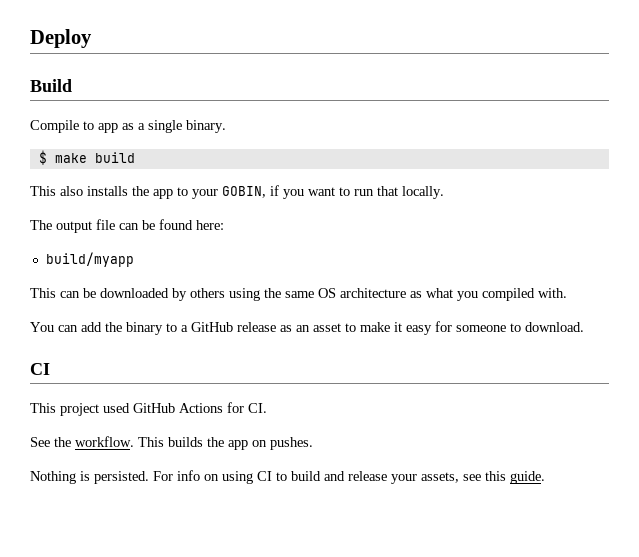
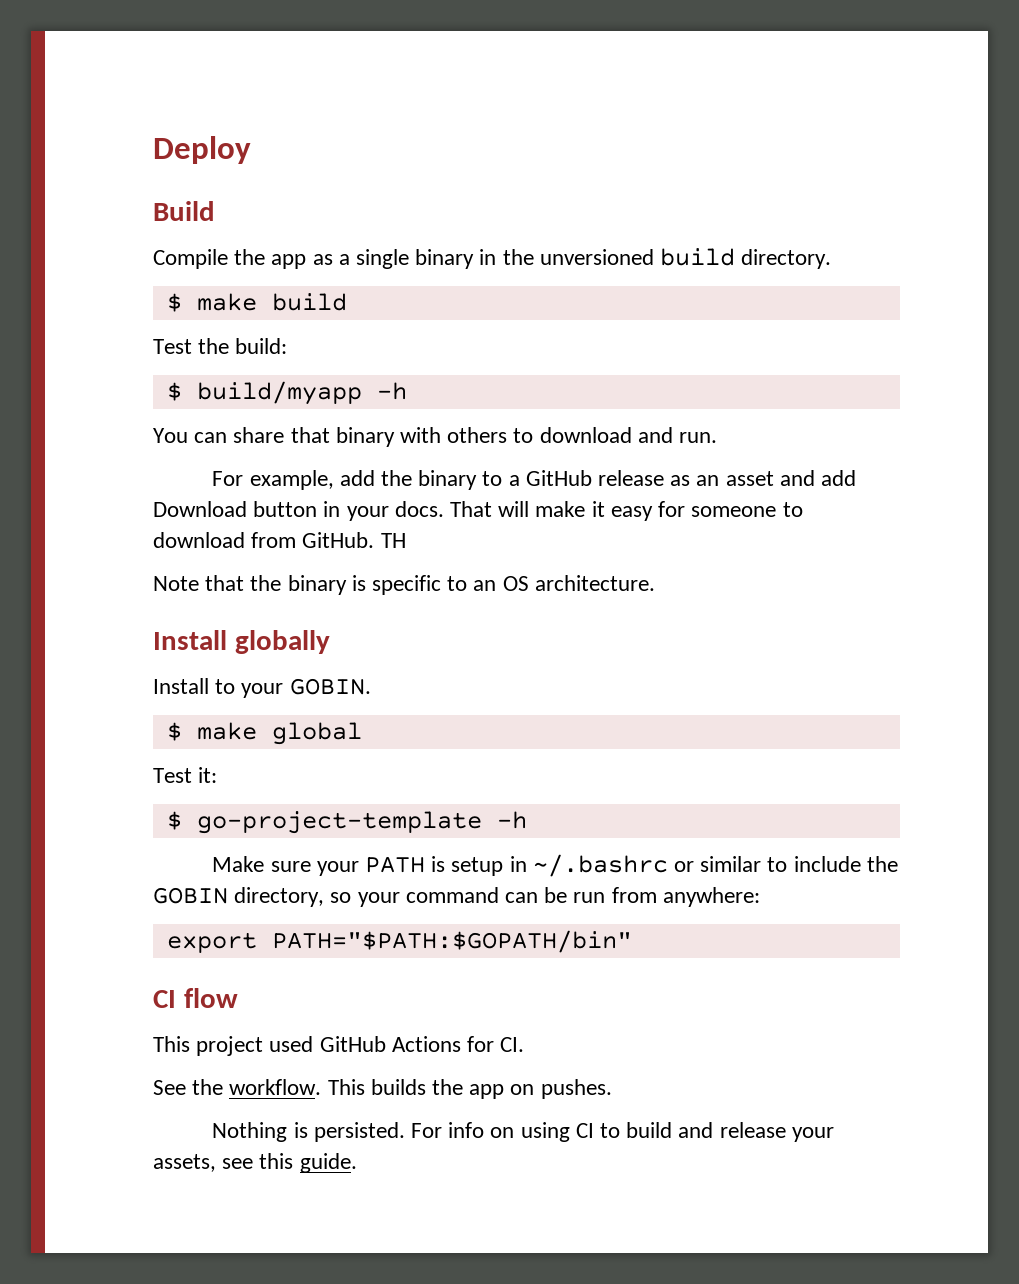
- Compile to app as a single binary.
+ Compile the app as a single binary in the unversioned build directory.
  $ make build
- This also installs the app to your GOBIN, if you want to run that locally.
- The output file can be found here:
- build/myapp
- This can be downloaded by others using the same OS architecture as what you compiled with.
- You can add the binary to a GitHub release as an asset to make it easy for someone to download.
- CI
+ Test the build:
+ $ build/myapp -h
+ You can share that binary with others to download and run.
+ For example, add the binary to a GitHub release as an asset and add Download button in your docs. That will make it easy for someone to download from GitHub. TH
+ Note that the binary is specific to an OS architecture.
+ Install globally
+ Install to your GOBIN.
+ $ make global
+ Test it:
+ $ go-project-template -h
+ Make sure your PATH is setup in ~/.bashrc or similar to include the GOBIN directory, so your command can be run from anywhere:
+ export PATH="$PATH:$GOPATH/bin"
+ CI flow

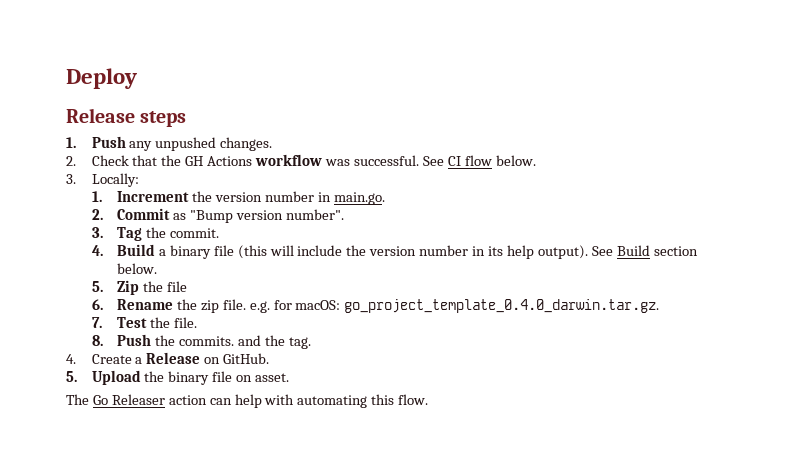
- Build
- Compile the app as a single binary in the unversioned build directory.
- $ make build
- Test the build:
- $ build/myapp -h
- You can share that binary with others to download and run.
- For example, add the binary to a GitHub release as an asset and add Download button in your docs. That will make it easy for someone to download from GitHub. TH
- Note that the binary is specific to an OS architecture.
- Install globally
- Install to your GOBIN.
- $ make global
- Test it:
- $ go-project-template -h
- Make sure your PATH is setup in ~/.bashrc or similar to include the GOBIN directory, so your command can be run from anywhere:
- export PATH="$PATH:$GOPATH/bin"
- CI flow
- This project used GitHub Actions for CI.
- See the workflow. This builds the app on pushes.
- Nothing is persisted. For info on using CI to build and release your assets, see this guide.
+ Release steps
+ 1. Push any unpushed changes.
+ 2. Check that the GH Actions workflow was successful. See CI flow below.
+ 3. Locally:
+ 1. Increment the version number in main.go.
+ 2. Commit as "Bump version number".
+ 3. Tag the commit.
+ 4. Build a binary file (this will include the version number in its help output). See Build section below.
+ 5. Zip the file
+ 6. Rename the zip file. e.g. for macOS: go_project_template_0.4.0_darwin.tar.gz.
+ 7. Test the file.
+ 8. Push the commits. and the tag.
+ 4. Create a Release on GitHub.
+ 5. Upload the binary file on asset.
+ The Go Releaser action can help with automating this flow.

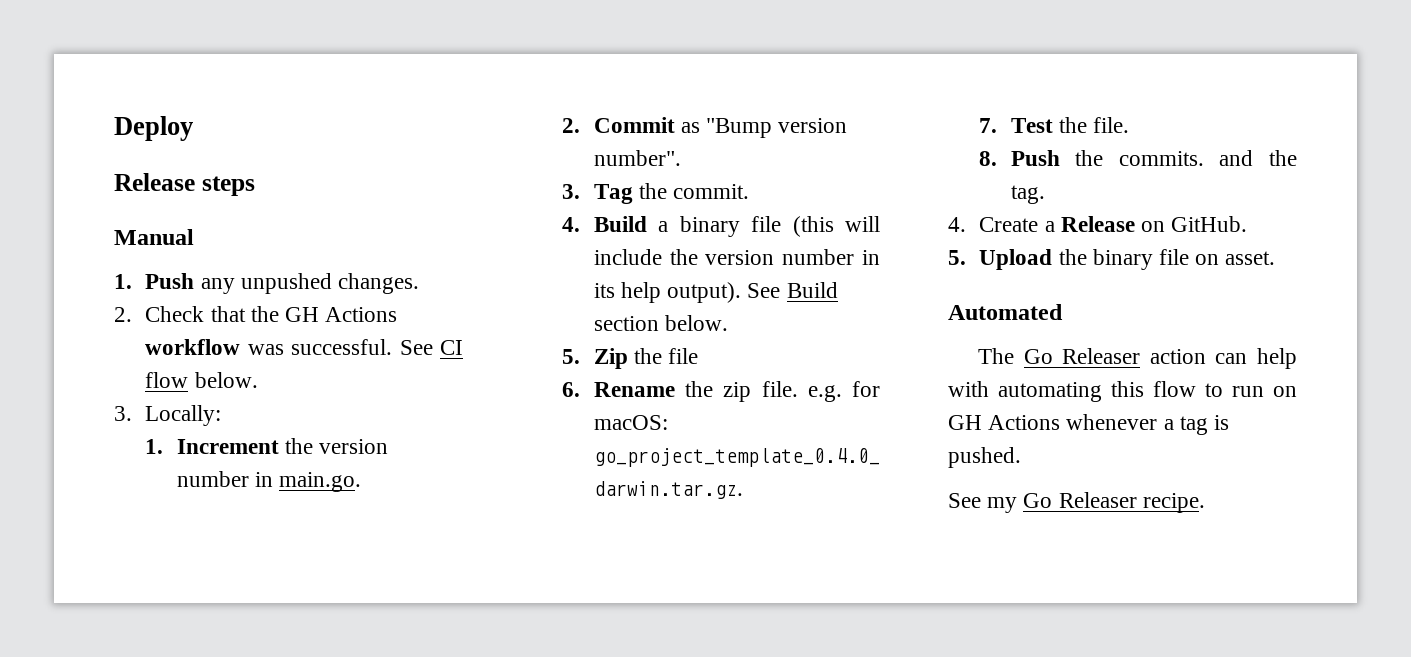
+ Manual
+ Automated
- The Go Releaser action can help with automating this flow.
+ The Go Releaser action can help with automating this flow to run on GH Actions whenever a tag is pushed.
+ See my Go Releaser recipe.

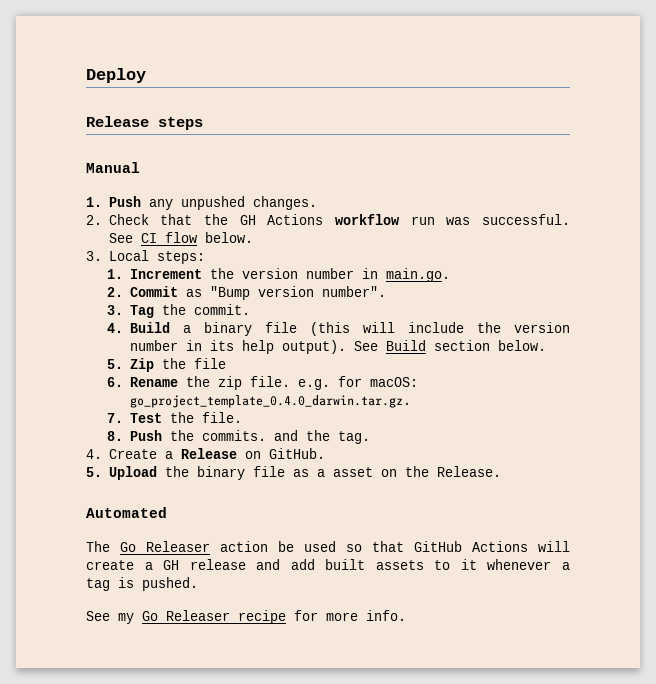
- 2. Check that the GH Actions workflow was successful.
+ 2. Check that the GH Actions workflow run was successful.
- 3. Locally:
+ 3. Local steps:
- 5. Upload the binary file on asset.
+ 5. Upload the binary file as a asset on the Release.
- The Go Releaser action can help with automating this flow to run on GH Actions whenever a tag is pushed.
+ The Go Releaser action be used so that GitHub Actions will create a GH release and add built assets to it whenever a tag is pushed.
- See my Go Releaser recipe.
+ See my Go Releaser recipe for more info.

